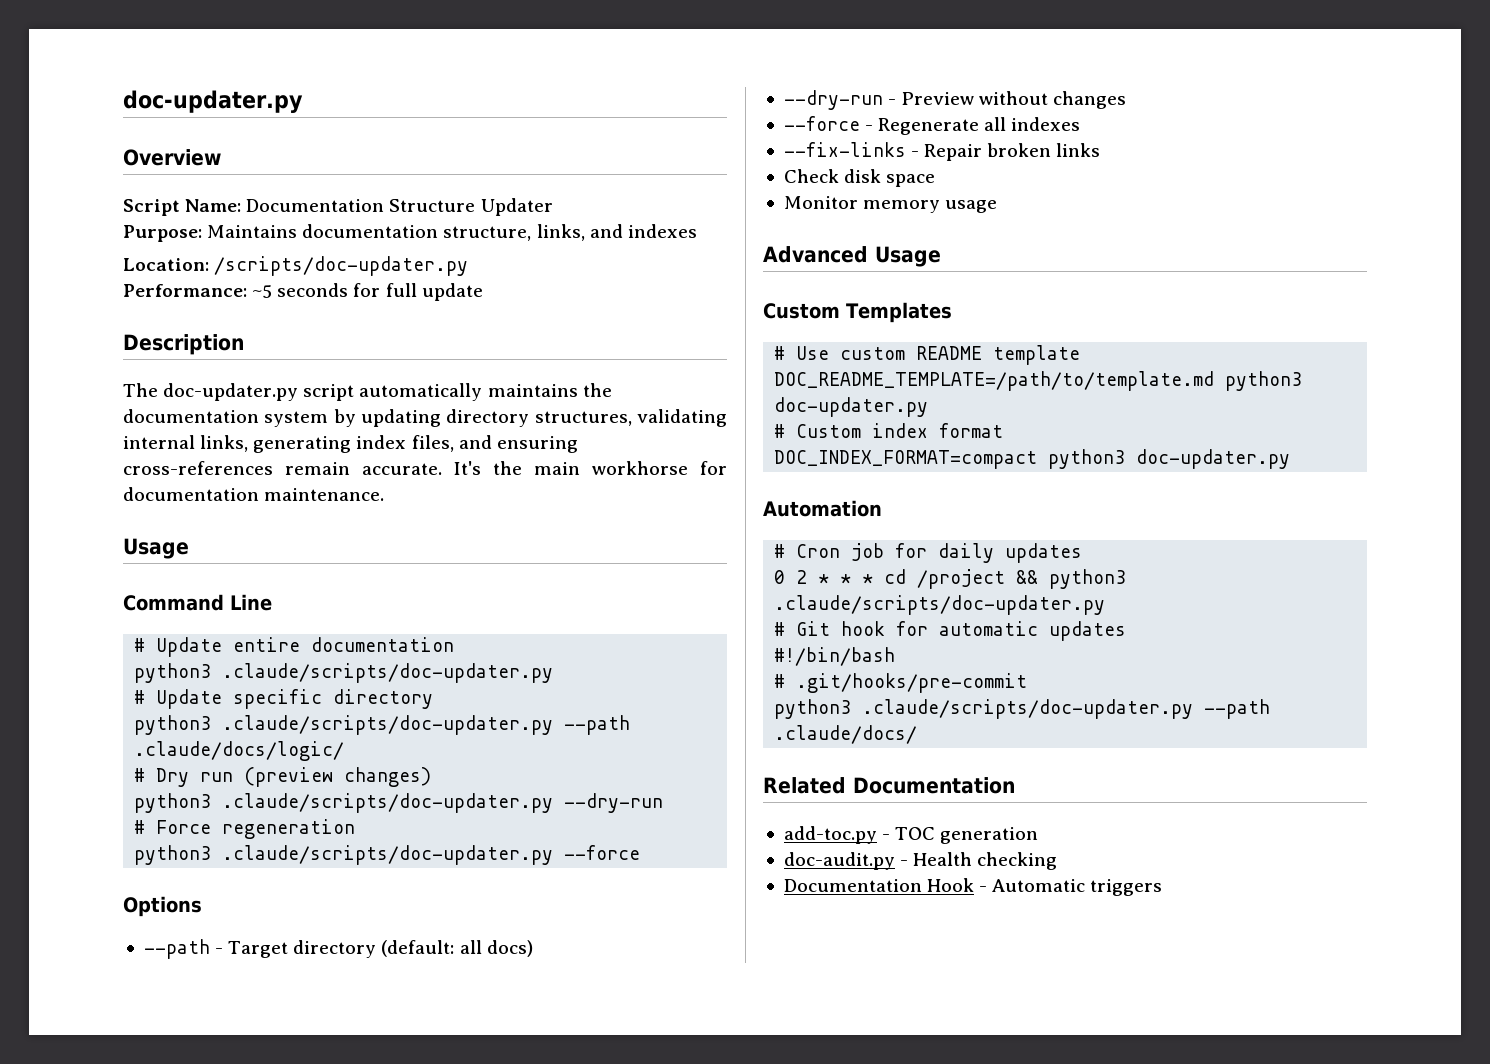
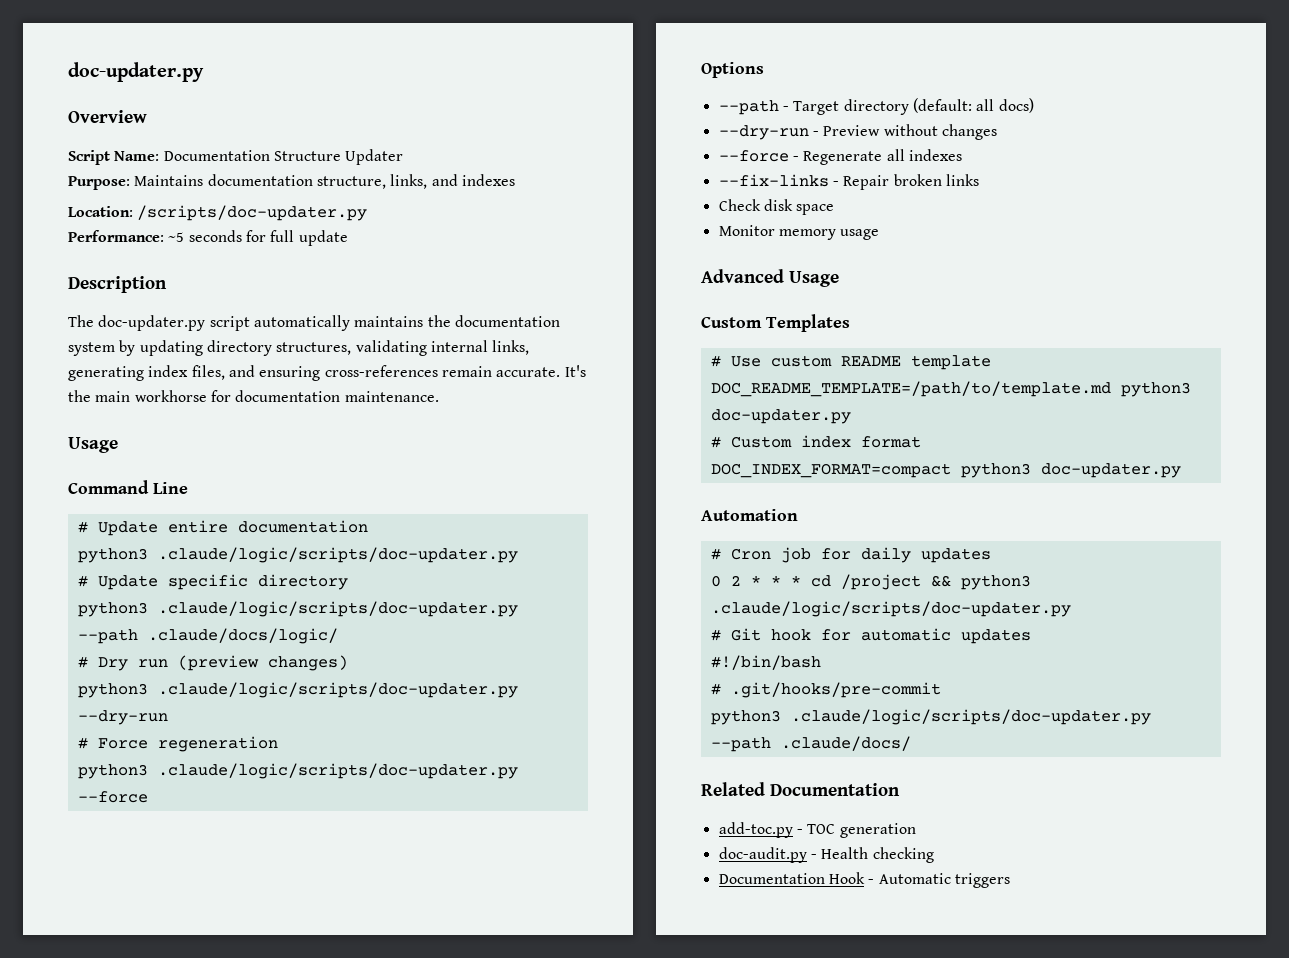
  # Update entire documentation
- python3 .claude/scripts/doc-updater.py
+ python3 .claude/logic/scripts/doc-updater.py
- python3 .claude/scripts/doc-updater.py --path .claude/docs/logic/
+ python3 .claude/logic/scripts/doc-updater.py --path .claude/docs/logic/
- python3 .claude/scripts/doc-updater.py --dry-run
+ python3 .claude/logic/scripts/doc-updater.py --dry-run
- python3 .claude/scripts/doc-updater.py --force
+ python3 .claude/logic/scripts/doc-updater.py --force
- 0 2 * * * cd /project && python3 .claude/scripts/doc-updater.py
+ 0 2 * * * cd /project && python3 .claude/logic/scripts/doc-updater.py
- python3 .claude/scripts/doc-updater.py --path .claude/docs/
+ python3 .claude/logic/scripts/doc-updater.py --path .claude/docs/

